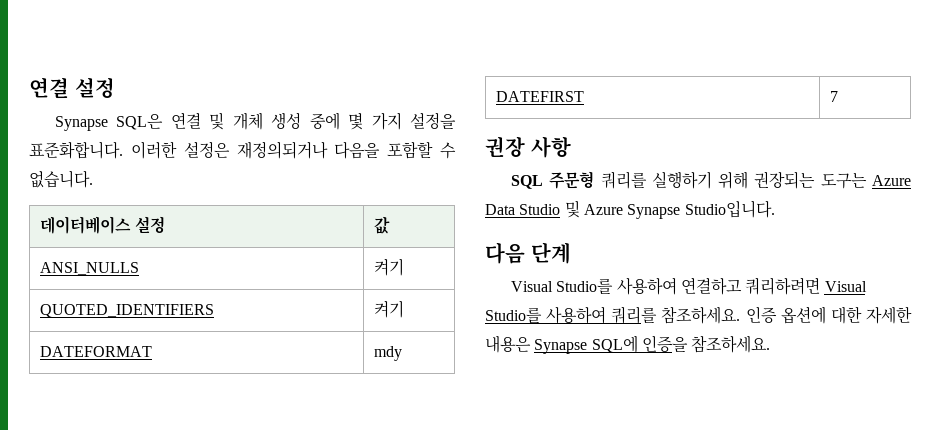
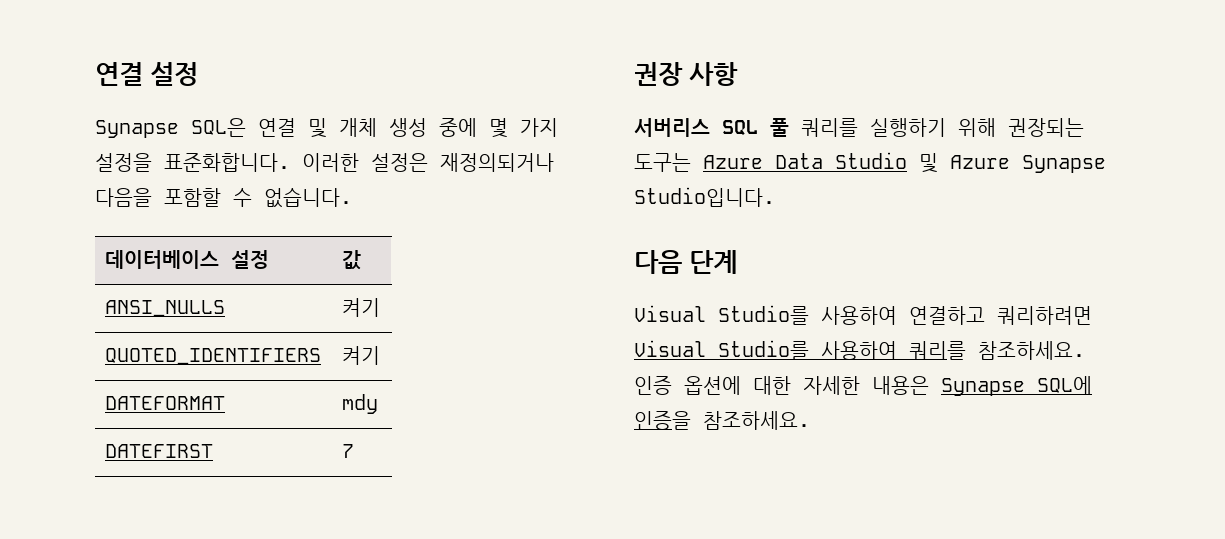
- SQL 주문형 쿼리를 실행하기 위해 권장되는 도구는 Azure Data Studio 및 Azure Synapse Studio입니다.
+ 서버리스 SQL 풀 쿼리를 실행하기 위해 권장되는 도구는 Azure Data Studio 및 Azure Synapse Studio입니다.

